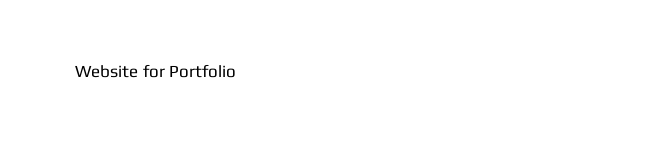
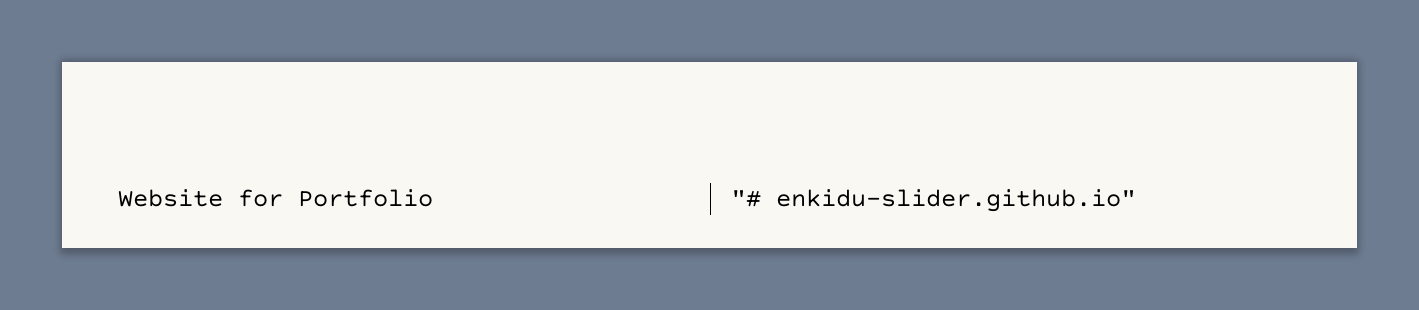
+ "# enkidu-slider.github.io"

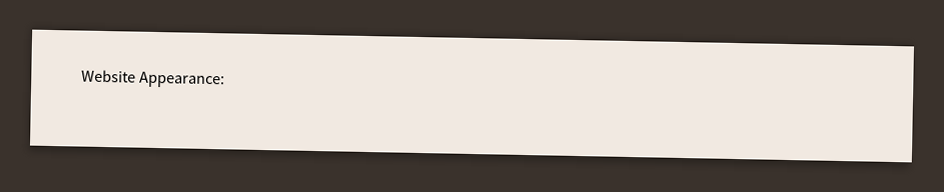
- Website for Portfolio
- "# enkidu-slider.github.io"
+ Website Appearance:

